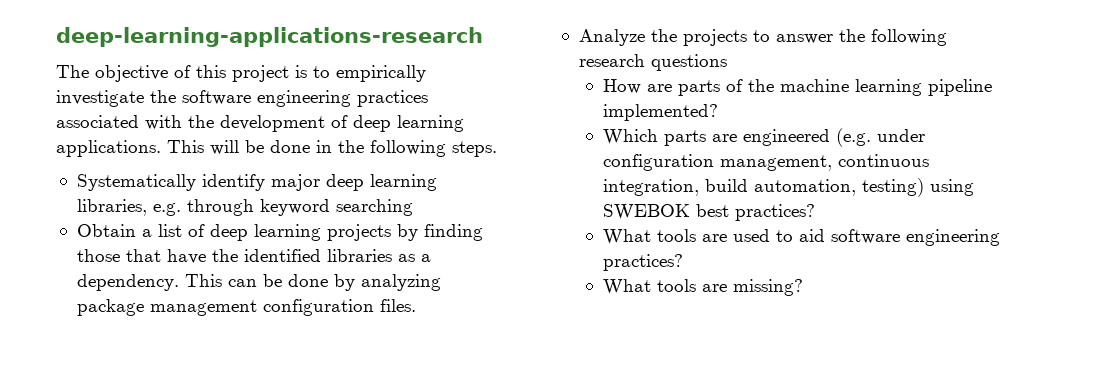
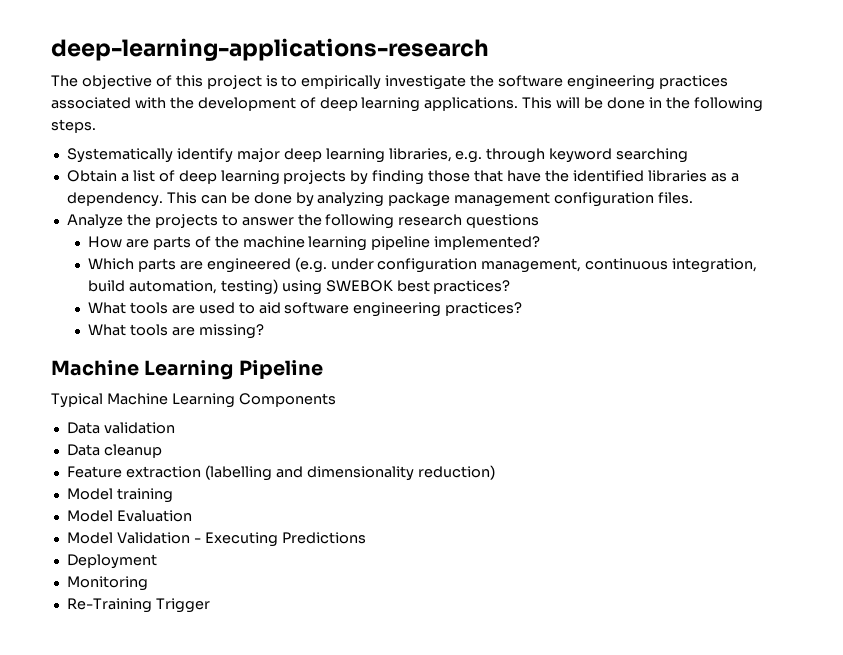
+ Machine Learning Pipeline
+ Typical Machine Learning Components
+ Data validation
+ Data cleanup
+ Feature extraction (labelling and dimensionality reduction)
+ Model training
+ Model Evaluation
+ Model Validation - Executing Predictions
+ Deployment
+ Monitoring
+ Re-Training Trigger

